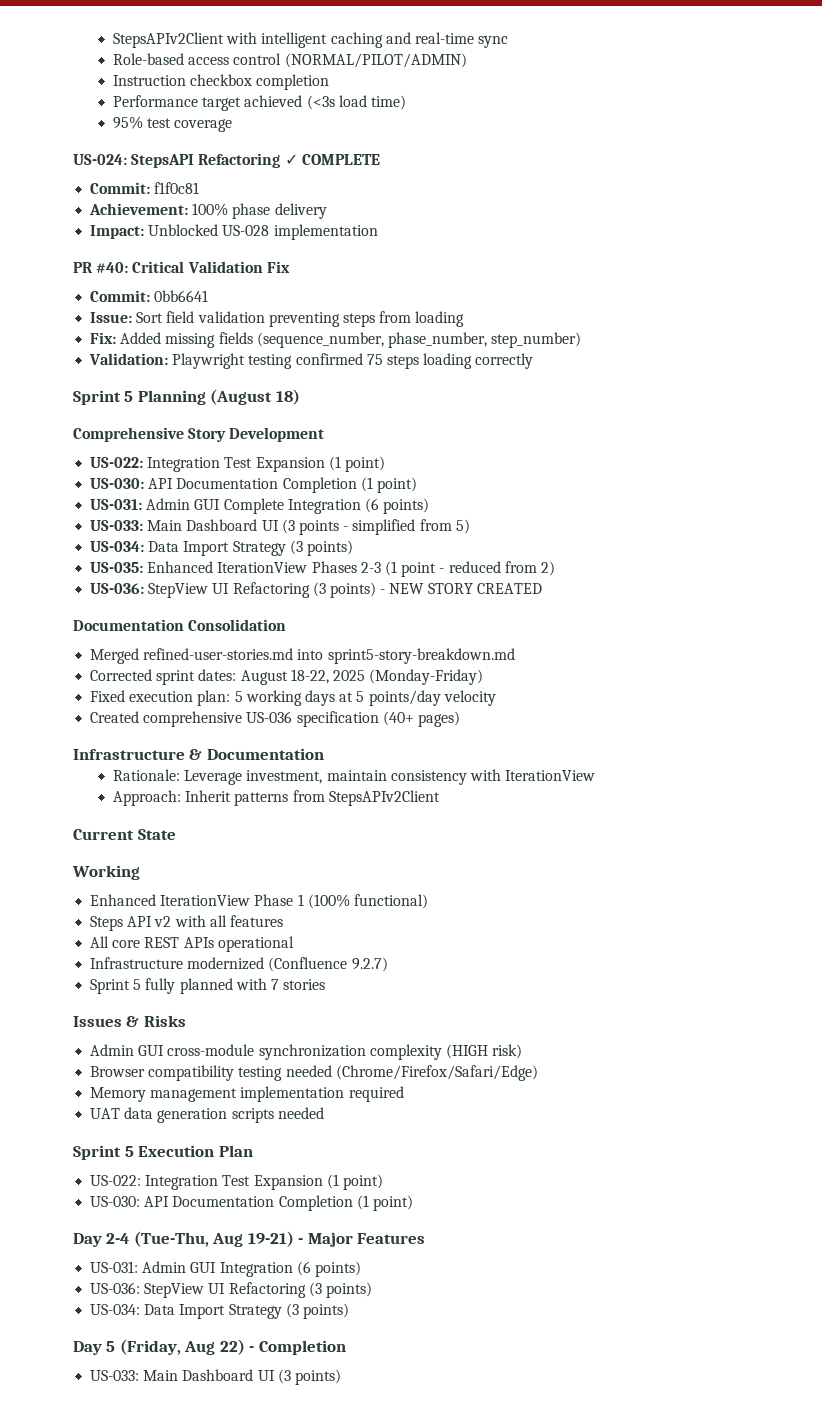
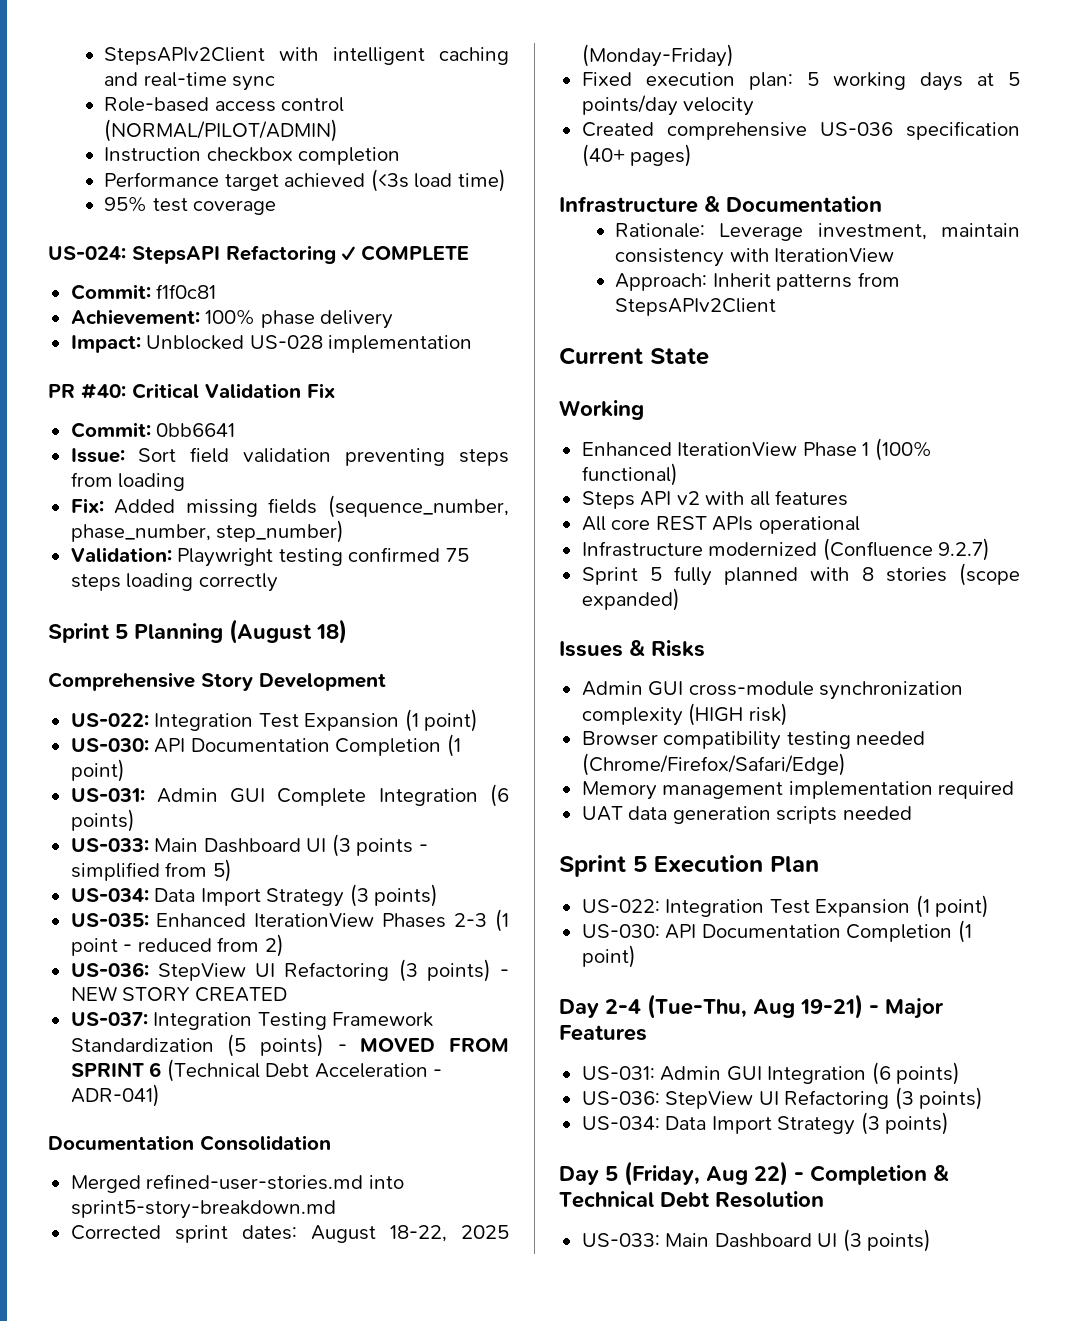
+ US-037: Integration Testing Framework Standardization (5 points) - MOVED FROM SPRINT 6 (Technical Debt Acceleration - ADR-041)
- Sprint 5 fully planned with 7 stories
+ Sprint 5 fully planned with 8 stories (scope expanded)
- Day 5 (Friday, Aug 22) - Completion
+ Day 5 (Friday, Aug 22) - Completion & Technical Debt Resolution

